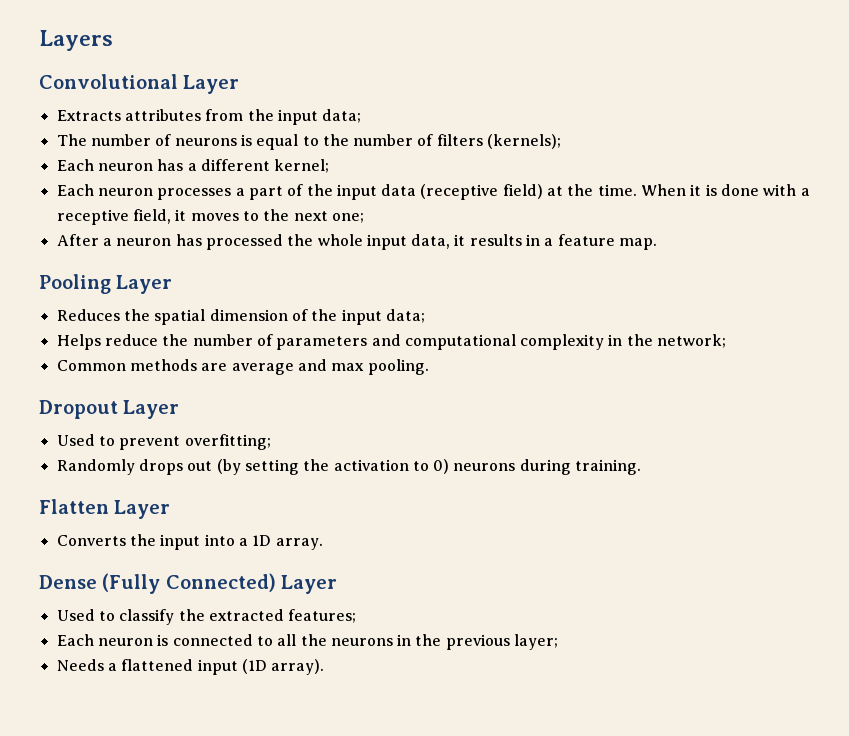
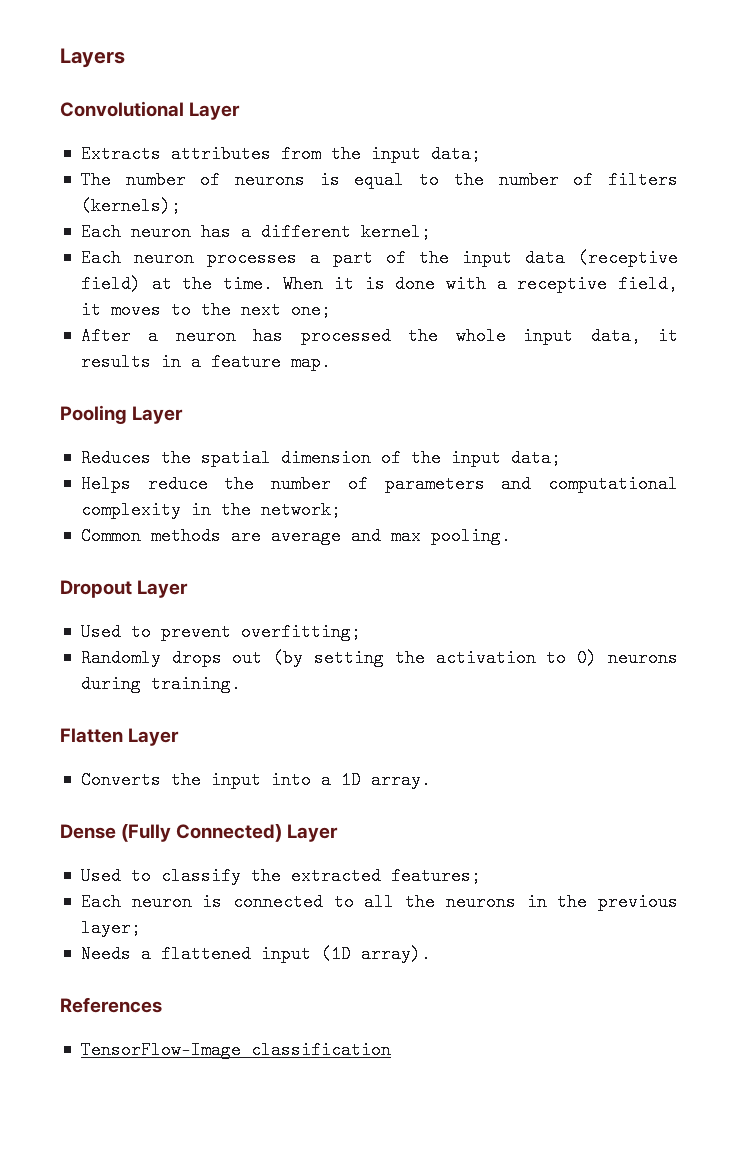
+ References
+ TensorFlow—Image classification

